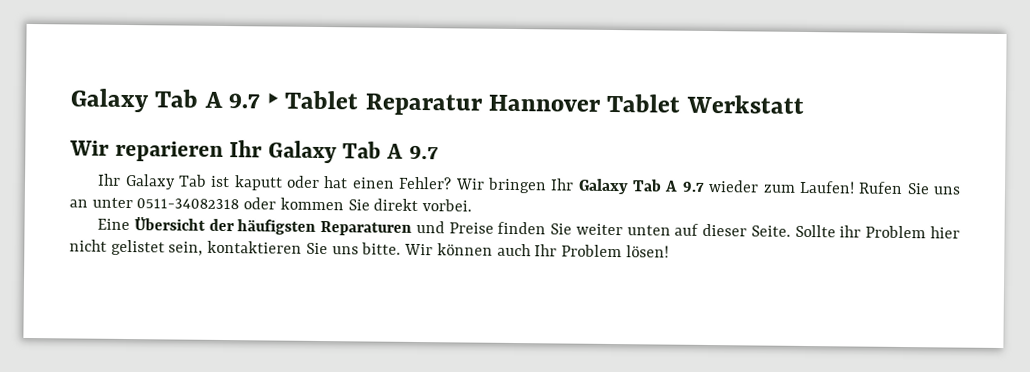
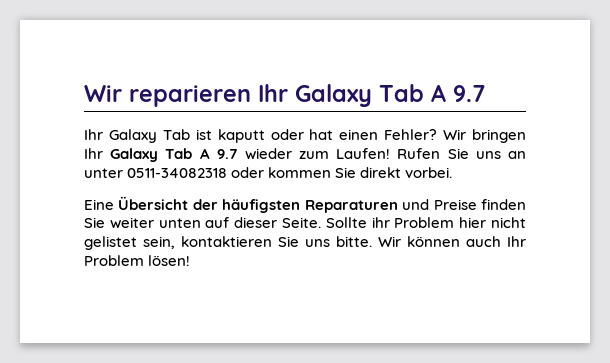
- Galaxy Tab A 9.7 ‣ Tablet Reparatur Hannover Tablet Werkstatt

